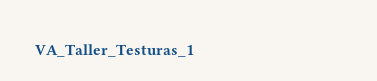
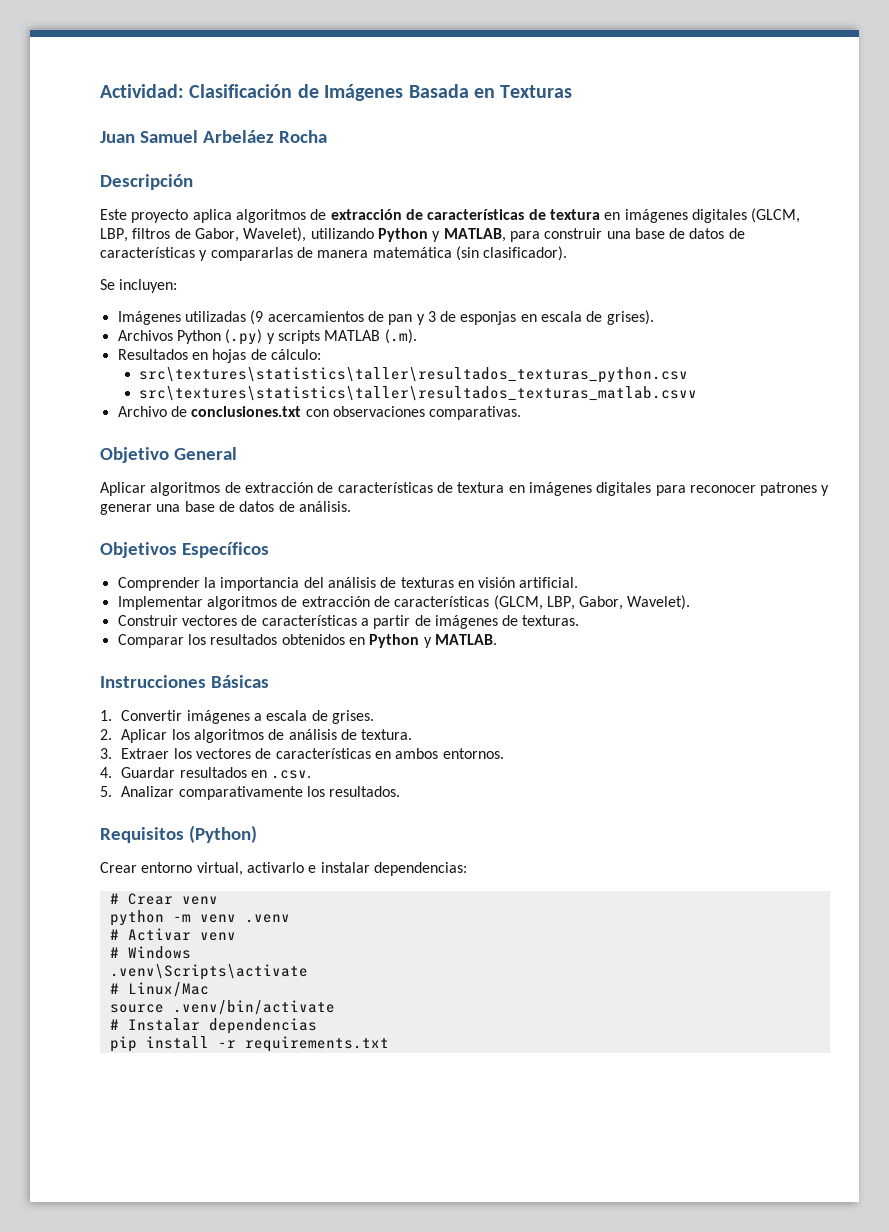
- VA_Taller_Testuras_1
+ Actividad: Clasificación de Imágenes Basada en Texturas
+ Juan Samuel Arbeláez Rocha
+ Descripción
+ Este proyecto aplica algoritmos de extracción de características de textura en imágenes digitales (GLCM, LBP, filtros de Gabor, Wavelet), utilizando Python y MATLAB, para construir una base de datos de características y compararlas de manera matemática (sin clasificador).
+ Se incluyen:
+ Imágenes utilizadas (9 acercamientos de pan y 3 de esponjas en escala de grises).
+ Archivos Python (.py) y scripts MATLAB (.m).
+ Resultados en hojas de cálculo:
+ src\textures\statistics\taller\resultados_texturas_python.csv
+ src\textures\statistics\taller\resultados_texturas_matlab.csvv
+ Archivo de conclusiones.txt con observaciones comparativas.
+ Objetivo General
+ Aplicar algoritmos de extracción de características de textura en imágenes digitales para reconocer patrones y generar una base de datos de análisis.
+ Objetivos Específicos
+ Comprender la importancia del análisis de texturas en visión artificial.
+ Implementar algoritmos de extracción de características (GLCM, LBP, Gabor, Wavelet).
+ Construir vectores de características a partir de imágenes de texturas.
+ Comparar los resultados obtenidos en Python y MATLAB.
+ Instrucciones Básicas
+ 1. Convertir imágenes a escala de grises.
+ 2. Aplicar los algoritmos de análisis de textura.
+ 3. Extraer los vectores de características en ambos entornos.
+ 4. Guardar resultados en .csv.
+ 5. Analizar comparativamente los resultados.
+ Requisitos (Python)
+ Crear entorno virtual, activarlo e instalar dependencias:
+ # Crear venv
+ python -m venv .venv
+ # Activar venv
+ # Windows
+ .venv\Scripts\activate
+ # Linux/Mac
+ source .venv/bin/activate
+ # Instalar dependencias
+ pip install -r requirements.txt

